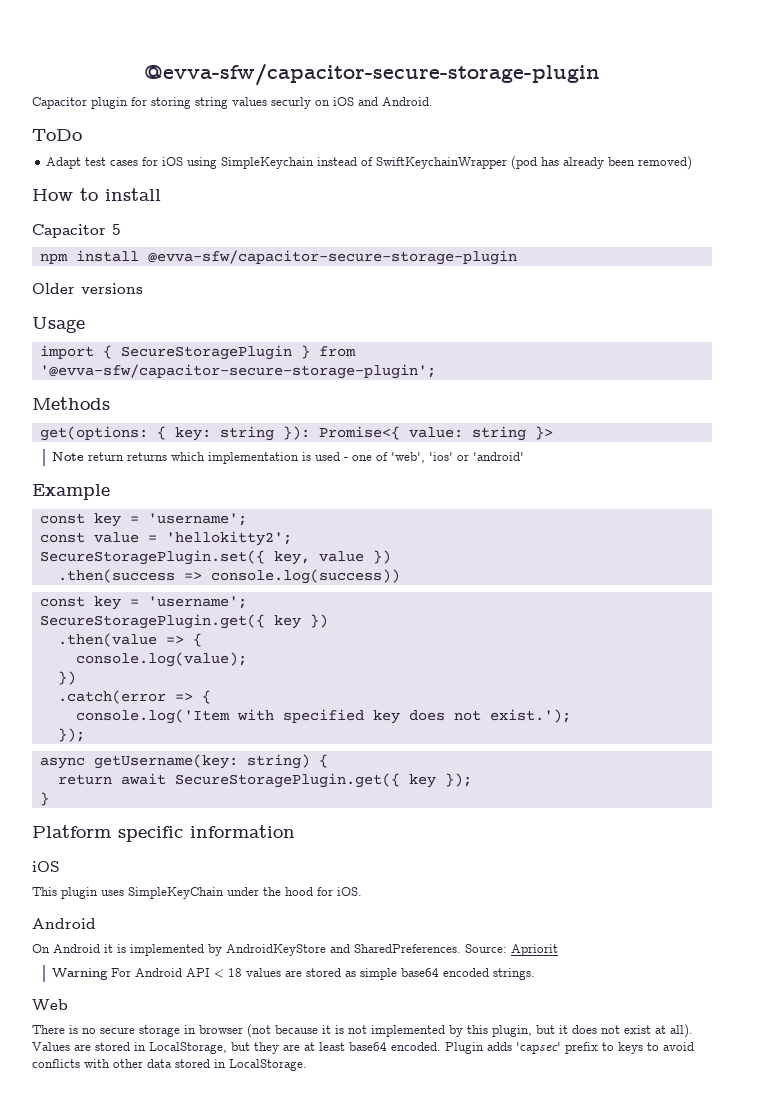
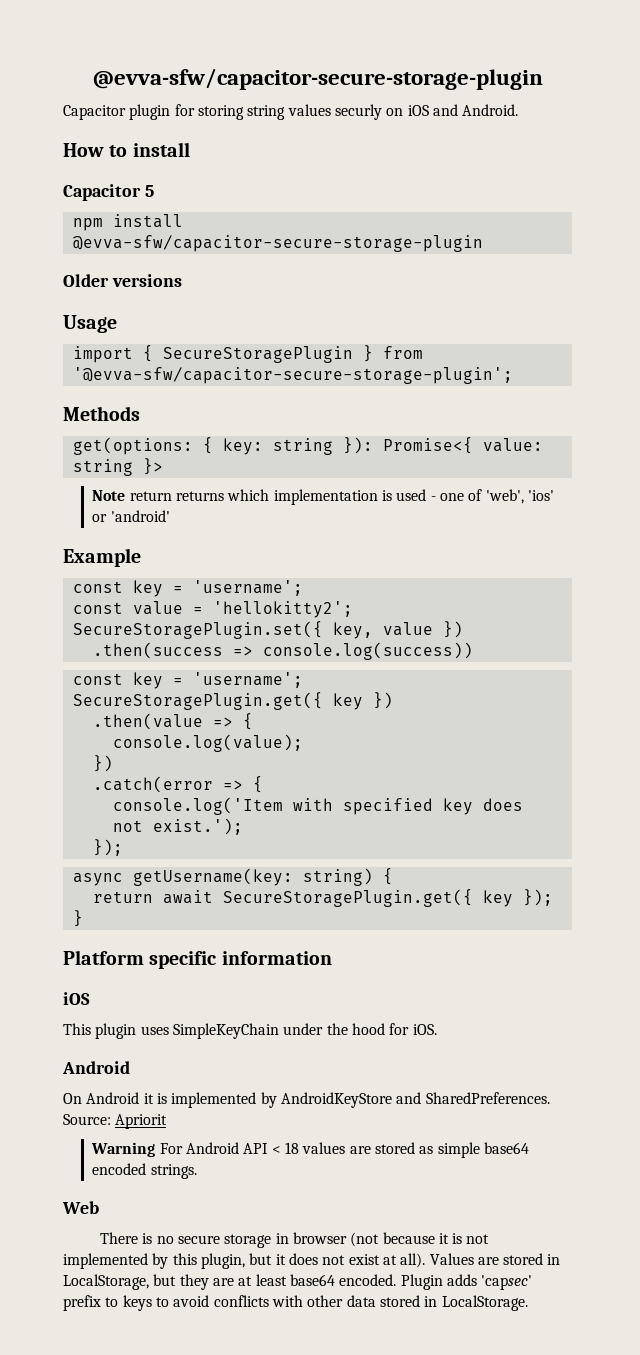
- ToDo
- Adapt test cases for iOS using SimpleKeychain instead of SwiftKeychainWrapper (pod has already been removed)

